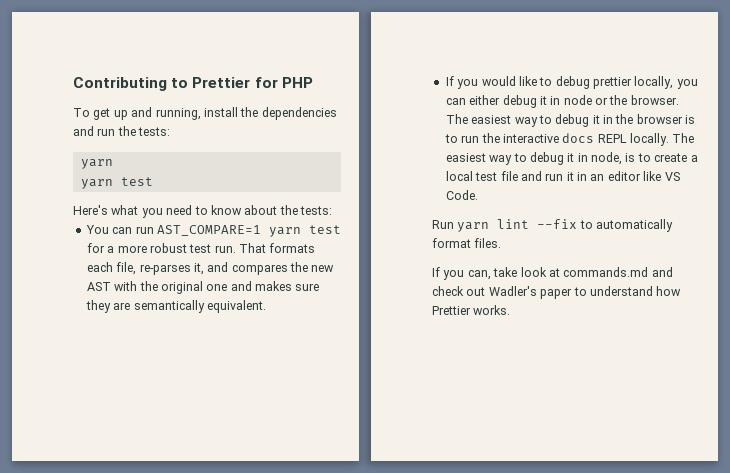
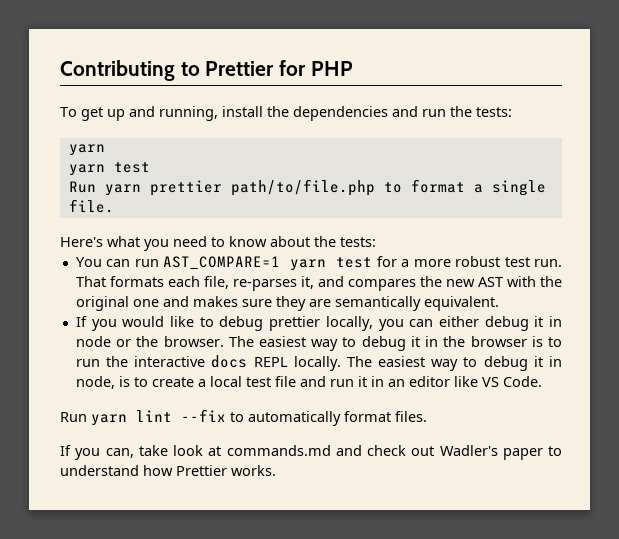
+ Run yarn prettier path/to/file.php to format a single file.

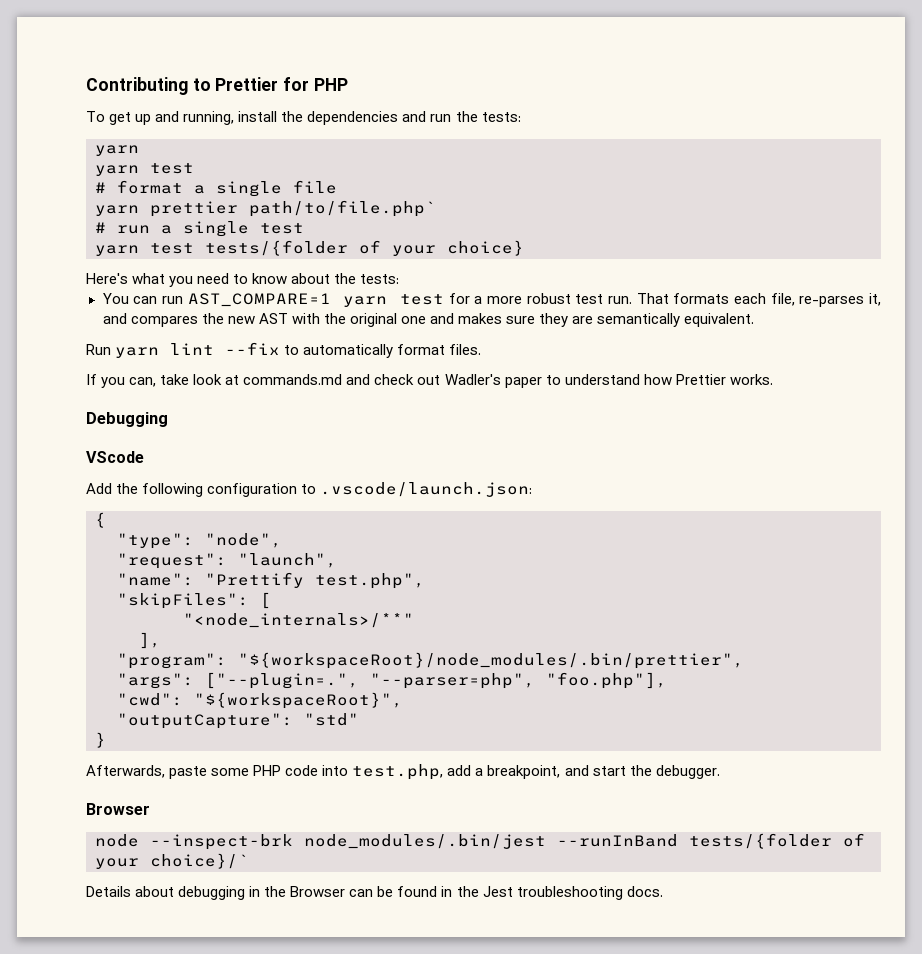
- Run yarn prettier path/to/file.php to format a single file.
+ # format a single file
+ yarn prettier path/to/file.php`
+ # run a single test
+ yarn test tests/{folder of your choice}
- If you would like to debug prettier locally, you can either debug it in node or the browser. The easiest way to debug it in the browser is to run the interactive docs REPL locally. The easiest way to debug it in node, is to create a local test file and run it in an editor like VS Code.
+ Debugging
+ VScode
+ Add the following configuration to .vscode/launch.json:
+ {
+ "type": "node",
+ "request": "launch",
+ "name": "Prettify test.php",
+ "skipFiles": [
+ "<node_internals>/**"
+ ],
+ "program": "${workspaceRoot}/node_modules/.bin/prettier",
+ "args": ["--plugin=.", "--parser=php", "foo.php"],
+ "cwd": "${workspaceRoot}",
+ "outputCapture": "std"
+ }
+ Afterwards, paste some PHP code into test.php, add a breakpoint, and start the debugger.
+ Browser
+ node --inspect-brk node_modules/.bin/jest --runInBand tests/{folder of your choice}/`
+ Details about debugging in the Browser can be found in the Jest troubleshooting docs.

